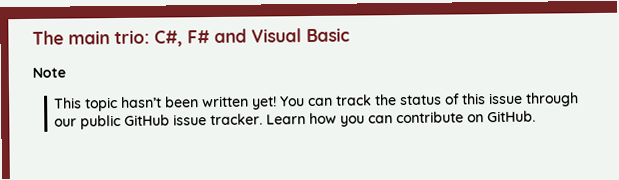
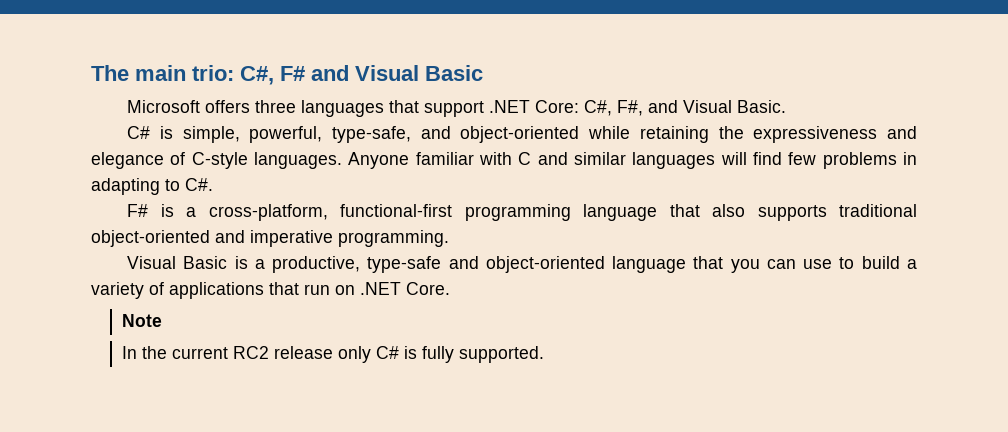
+ Microsoft offers three languages that support .NET Core: C#, F#, and Visual Basic.
+ C# is simple, powerful, type-safe, and object-oriented while retaining the expressiveness and elegance of C-style languages. Anyone familiar with C and similar languages will find few problems in adapting to C#.
+ F# is a cross-platform, functional-first programming language that also supports traditional object-oriented and imperative programming.
+ Visual Basic is a productive, type-safe and object-oriented language that you can use to build a variety of applications that run on .NET Core.
  Note
- This topic hasn’t been written yet! You can track the status of this issue through our public GitHub issue tracker. Learn how you can contribute on GitHub.
+ In the current RC2 release only C# is fully supported.

